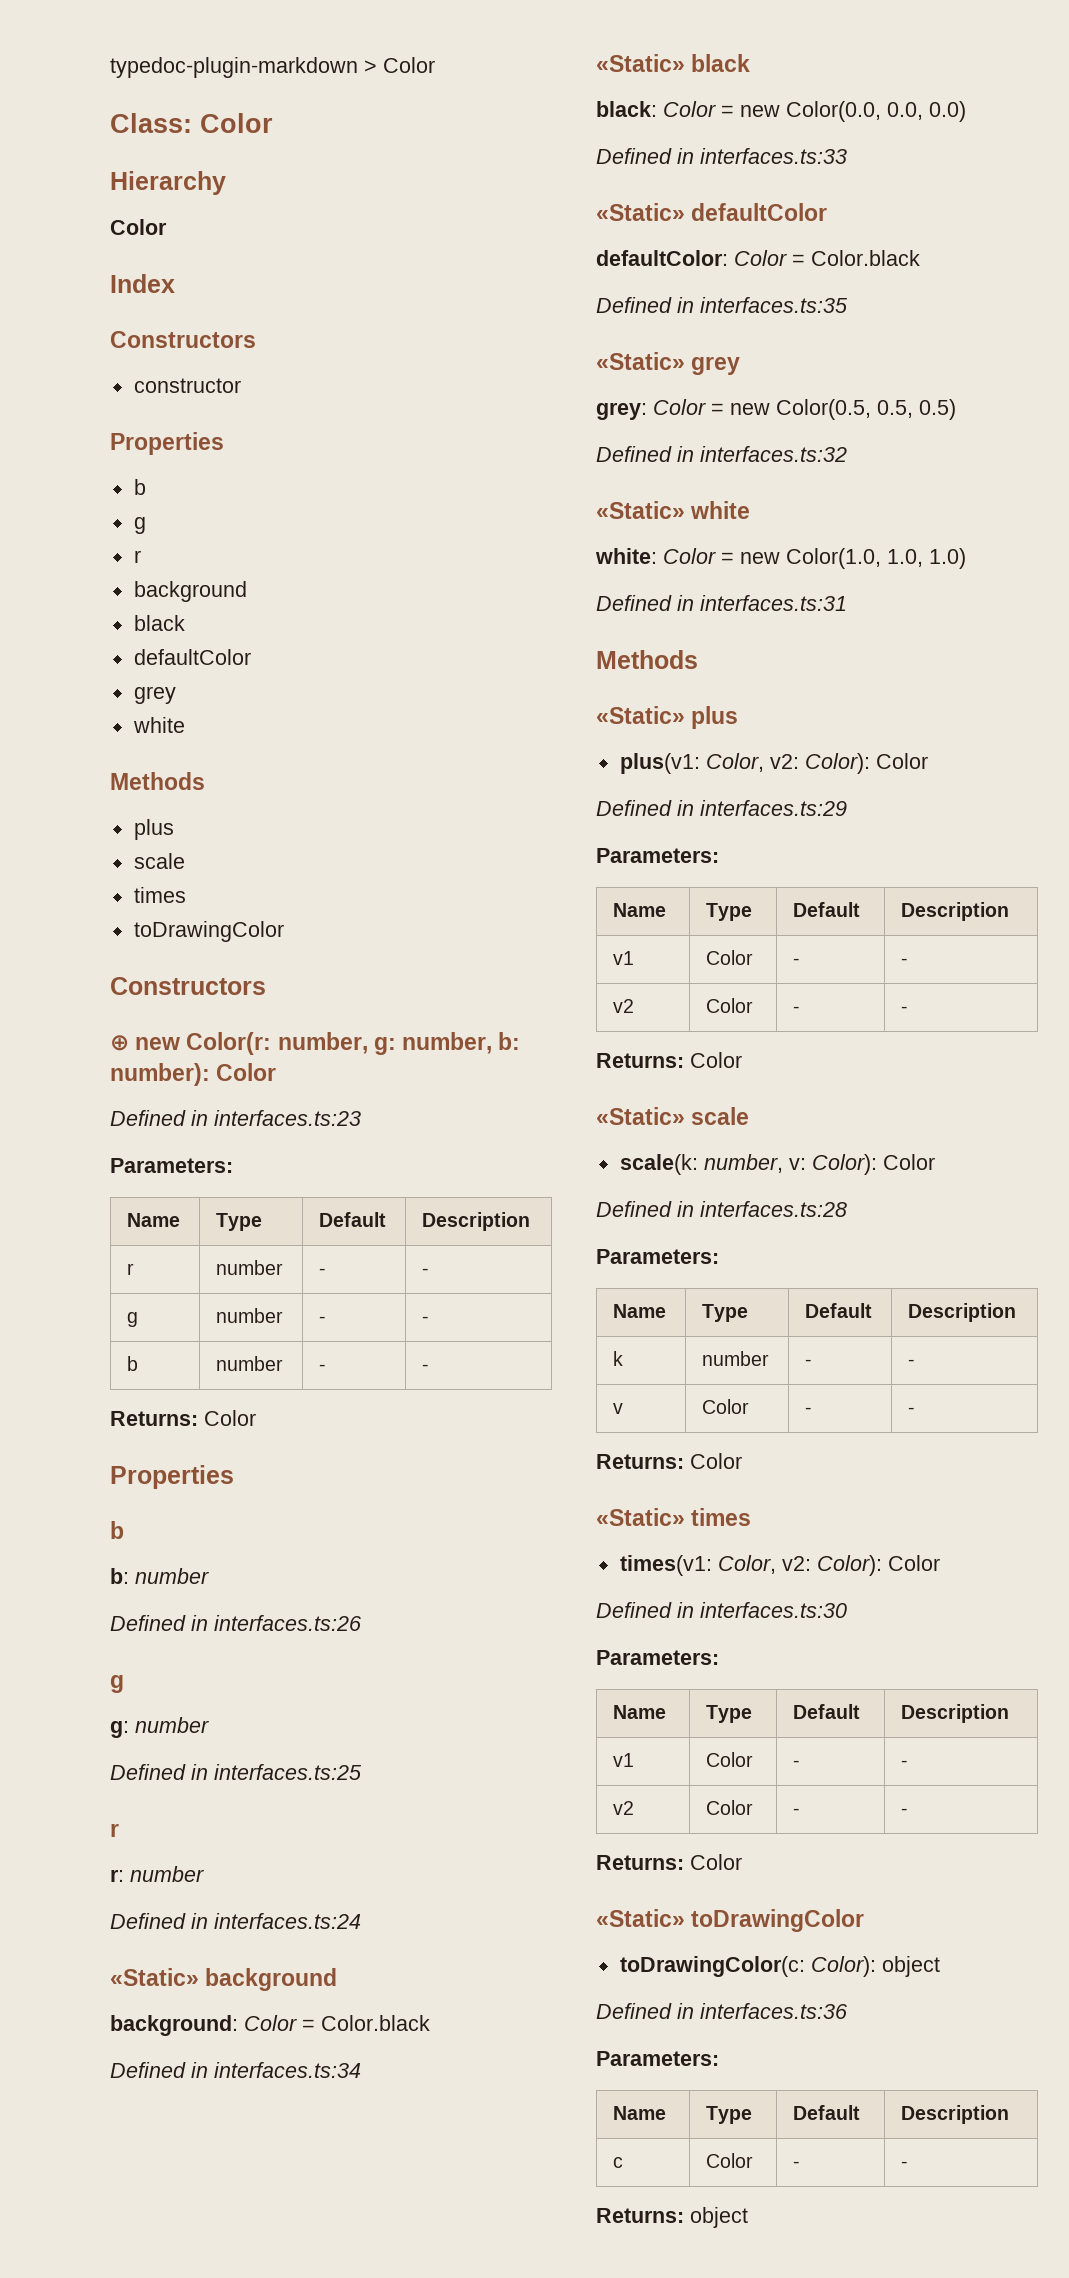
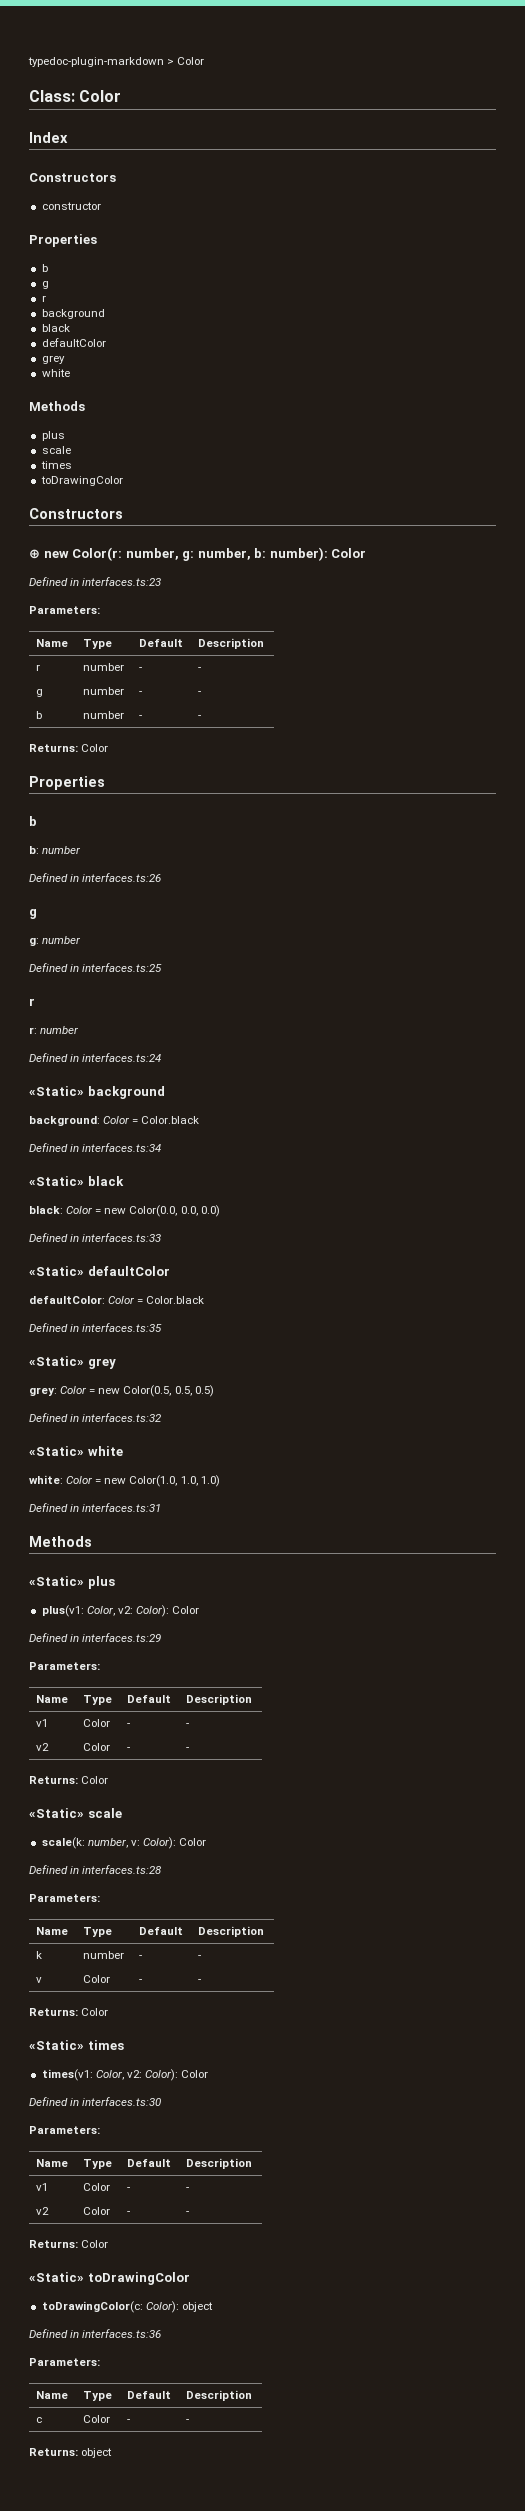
- Hierarchy
- Color

